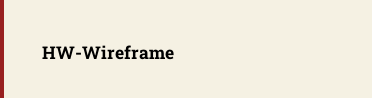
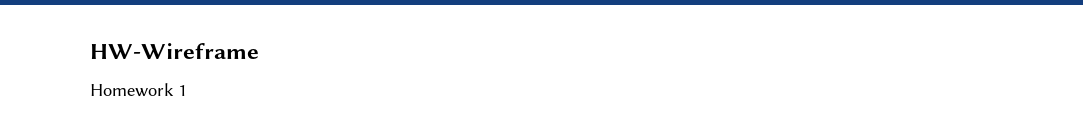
+ Homework 1

